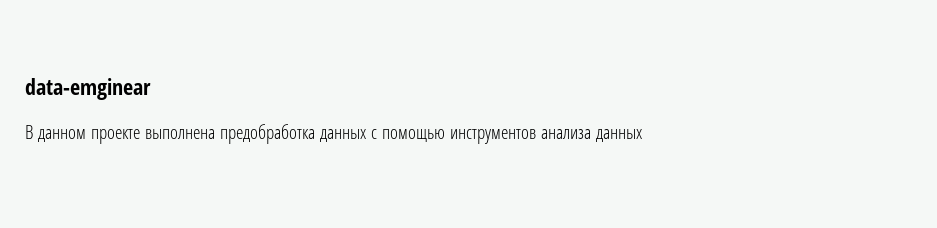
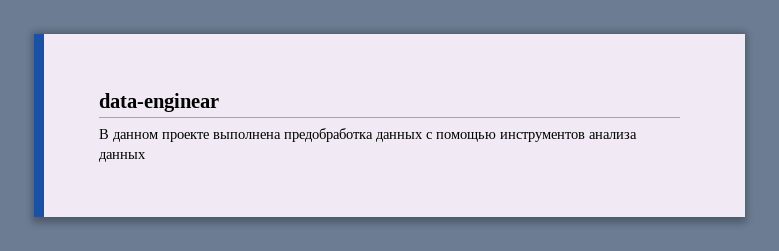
- data-emginear
+ data-enginear

